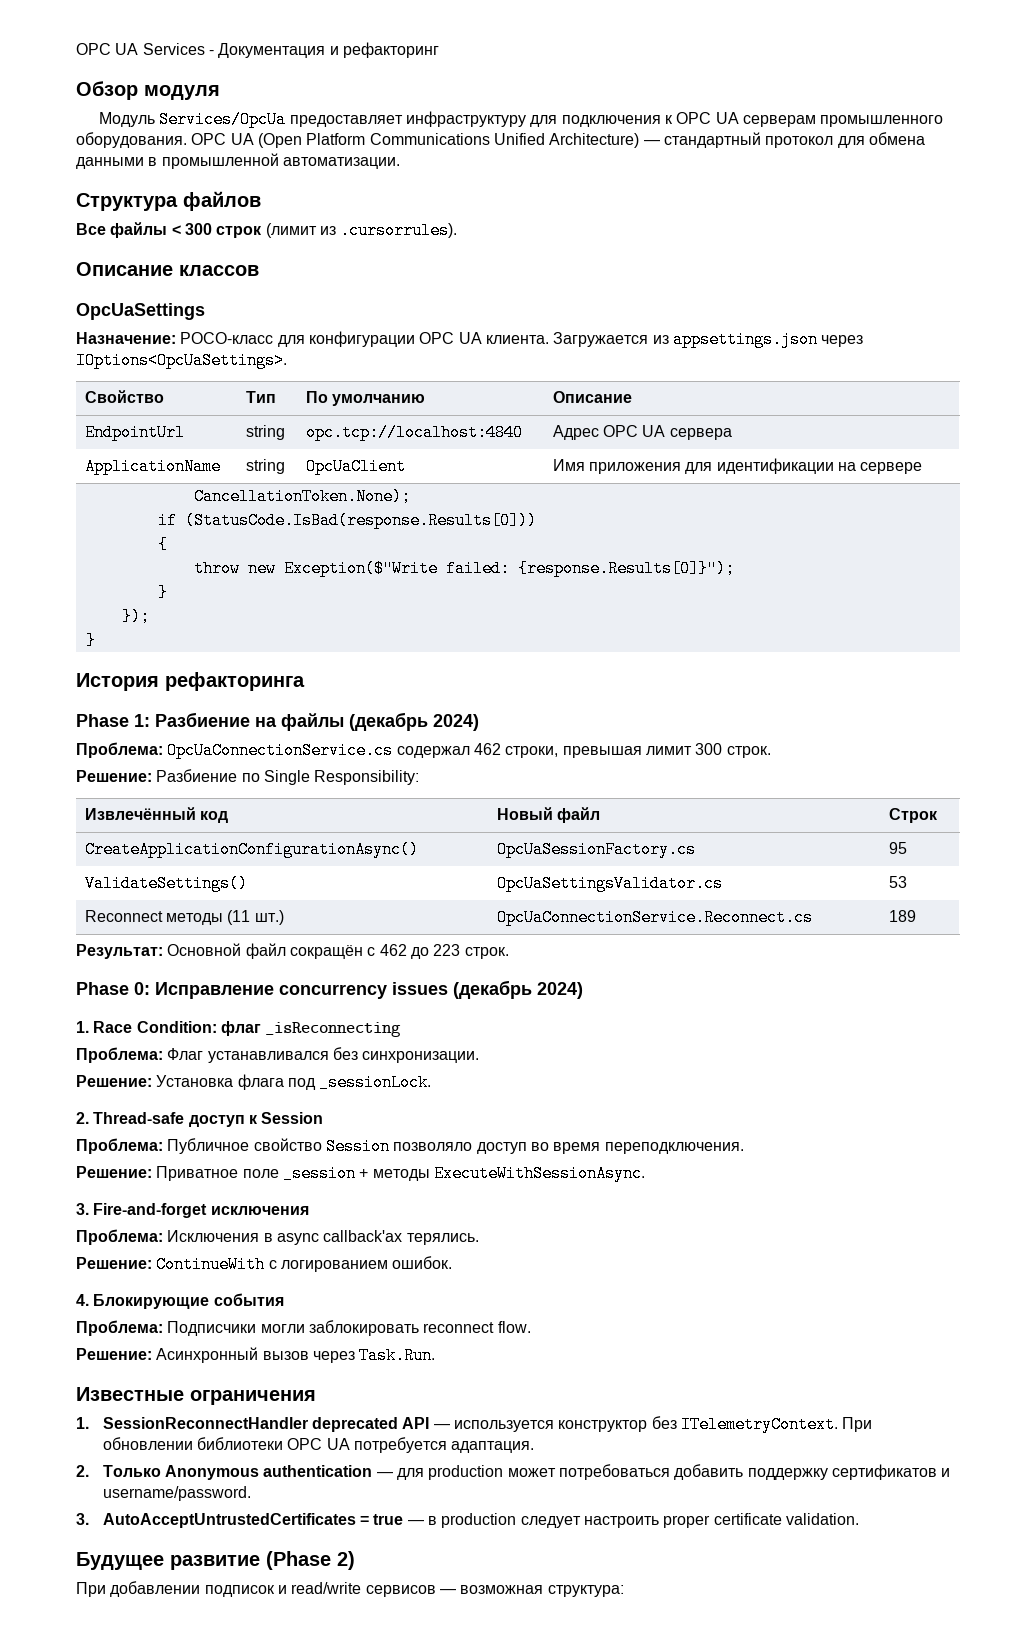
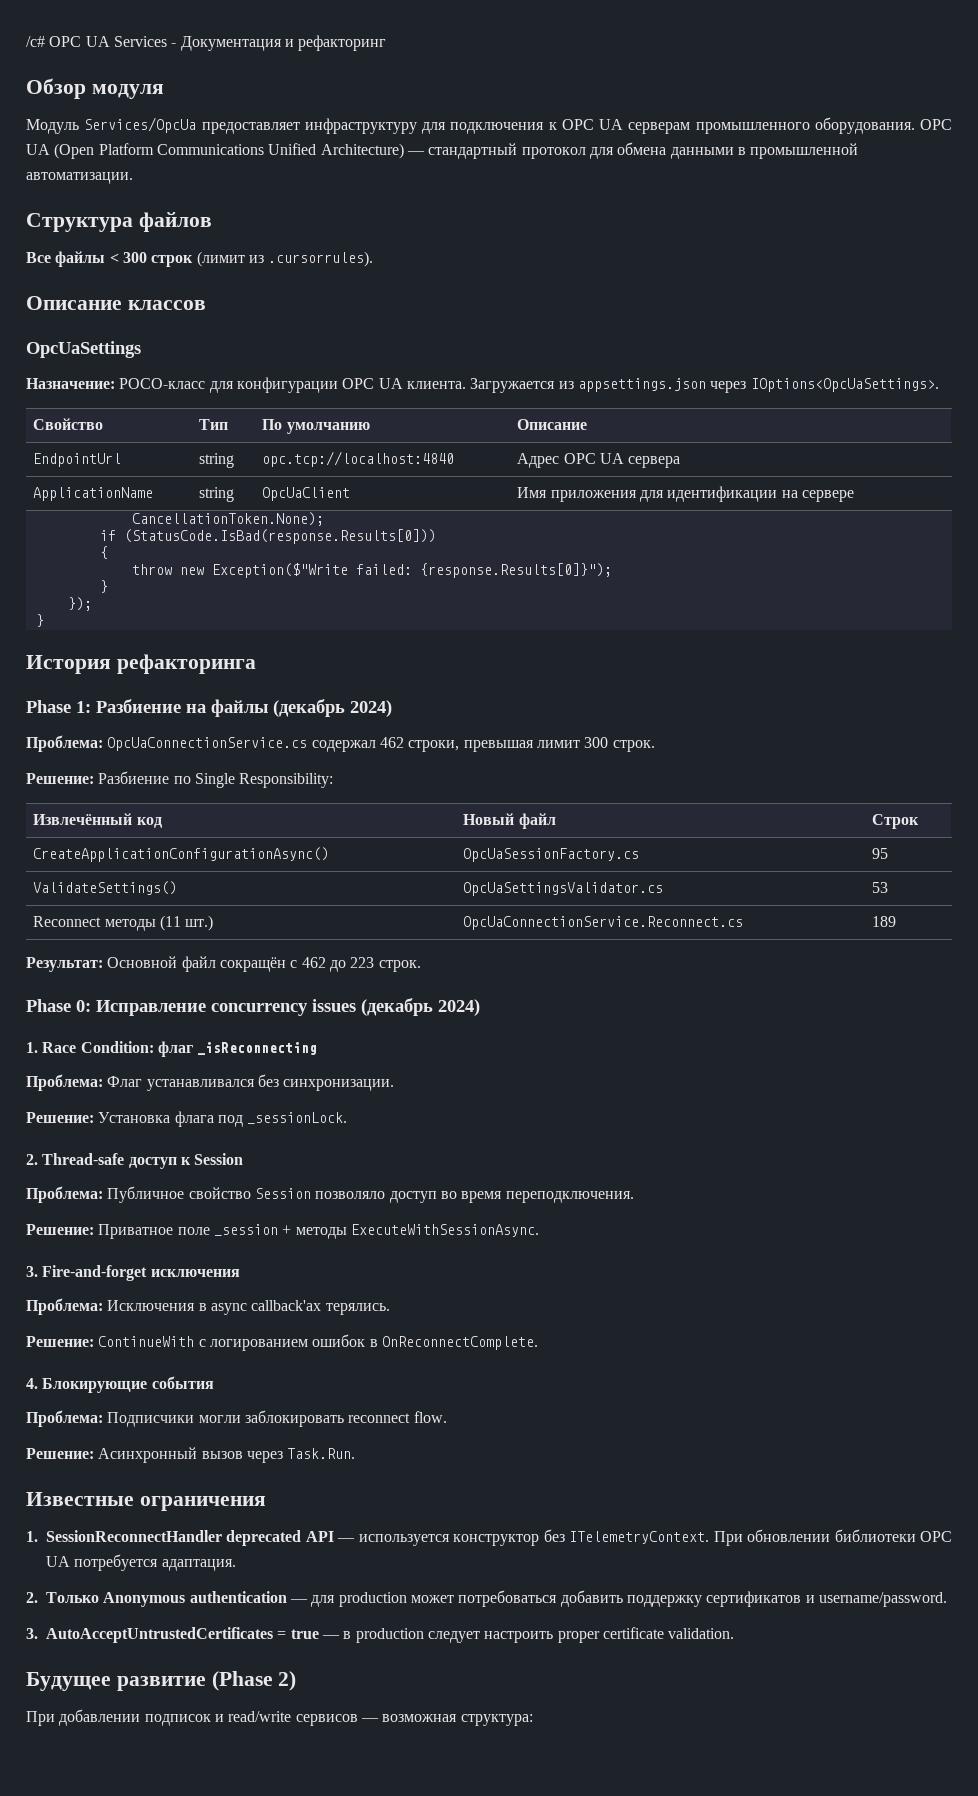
- OPC UA Services - Документация и рефакторинг
+ /c# OPC UA Services - Документация и рефакторинг
- Решение: ContinueWith с логированием ошибок.
+ Решение: ContinueWith с логированием ошибок в OnReconnectComplete.

